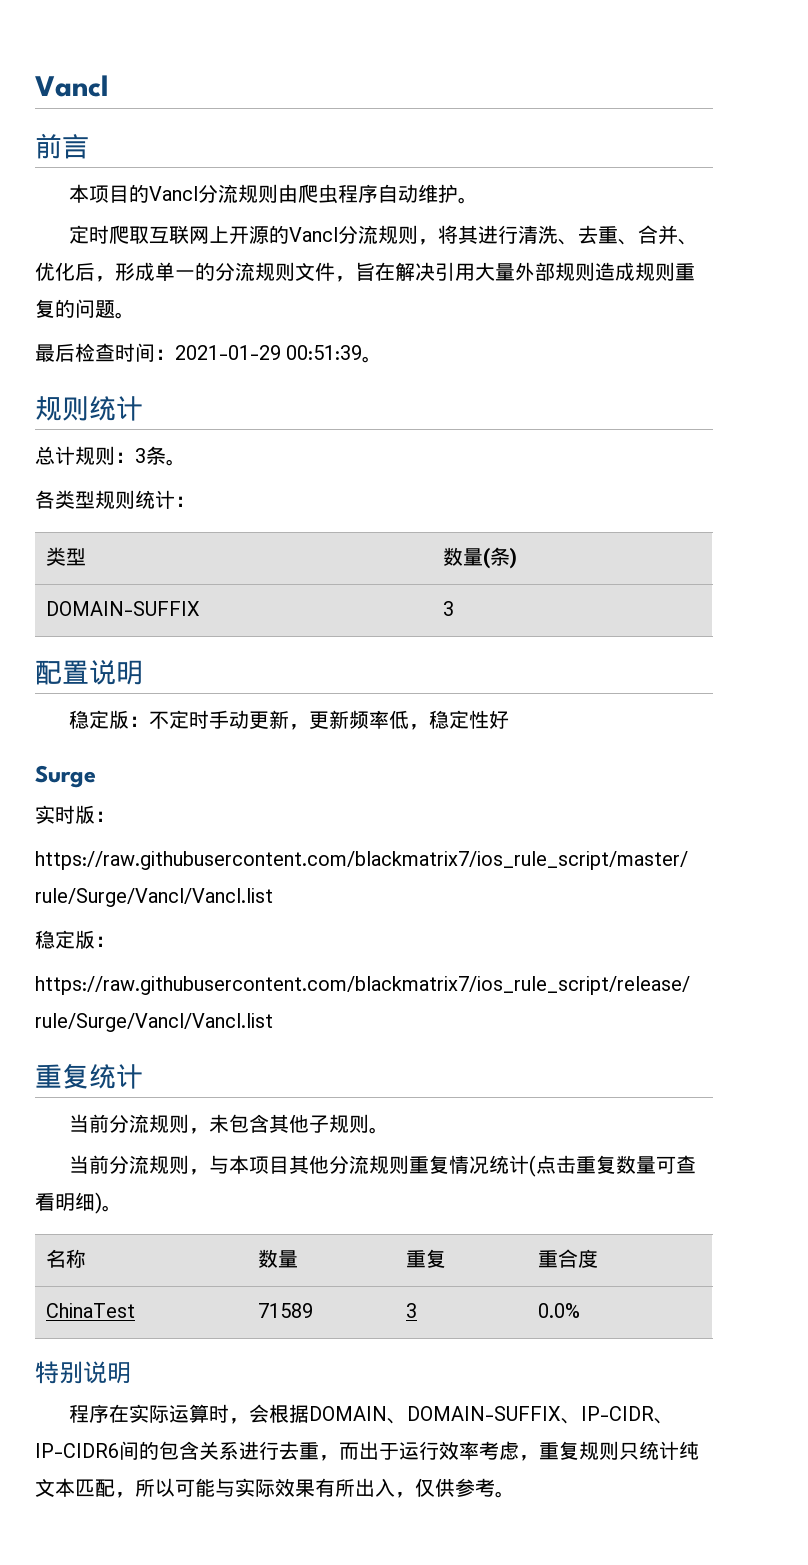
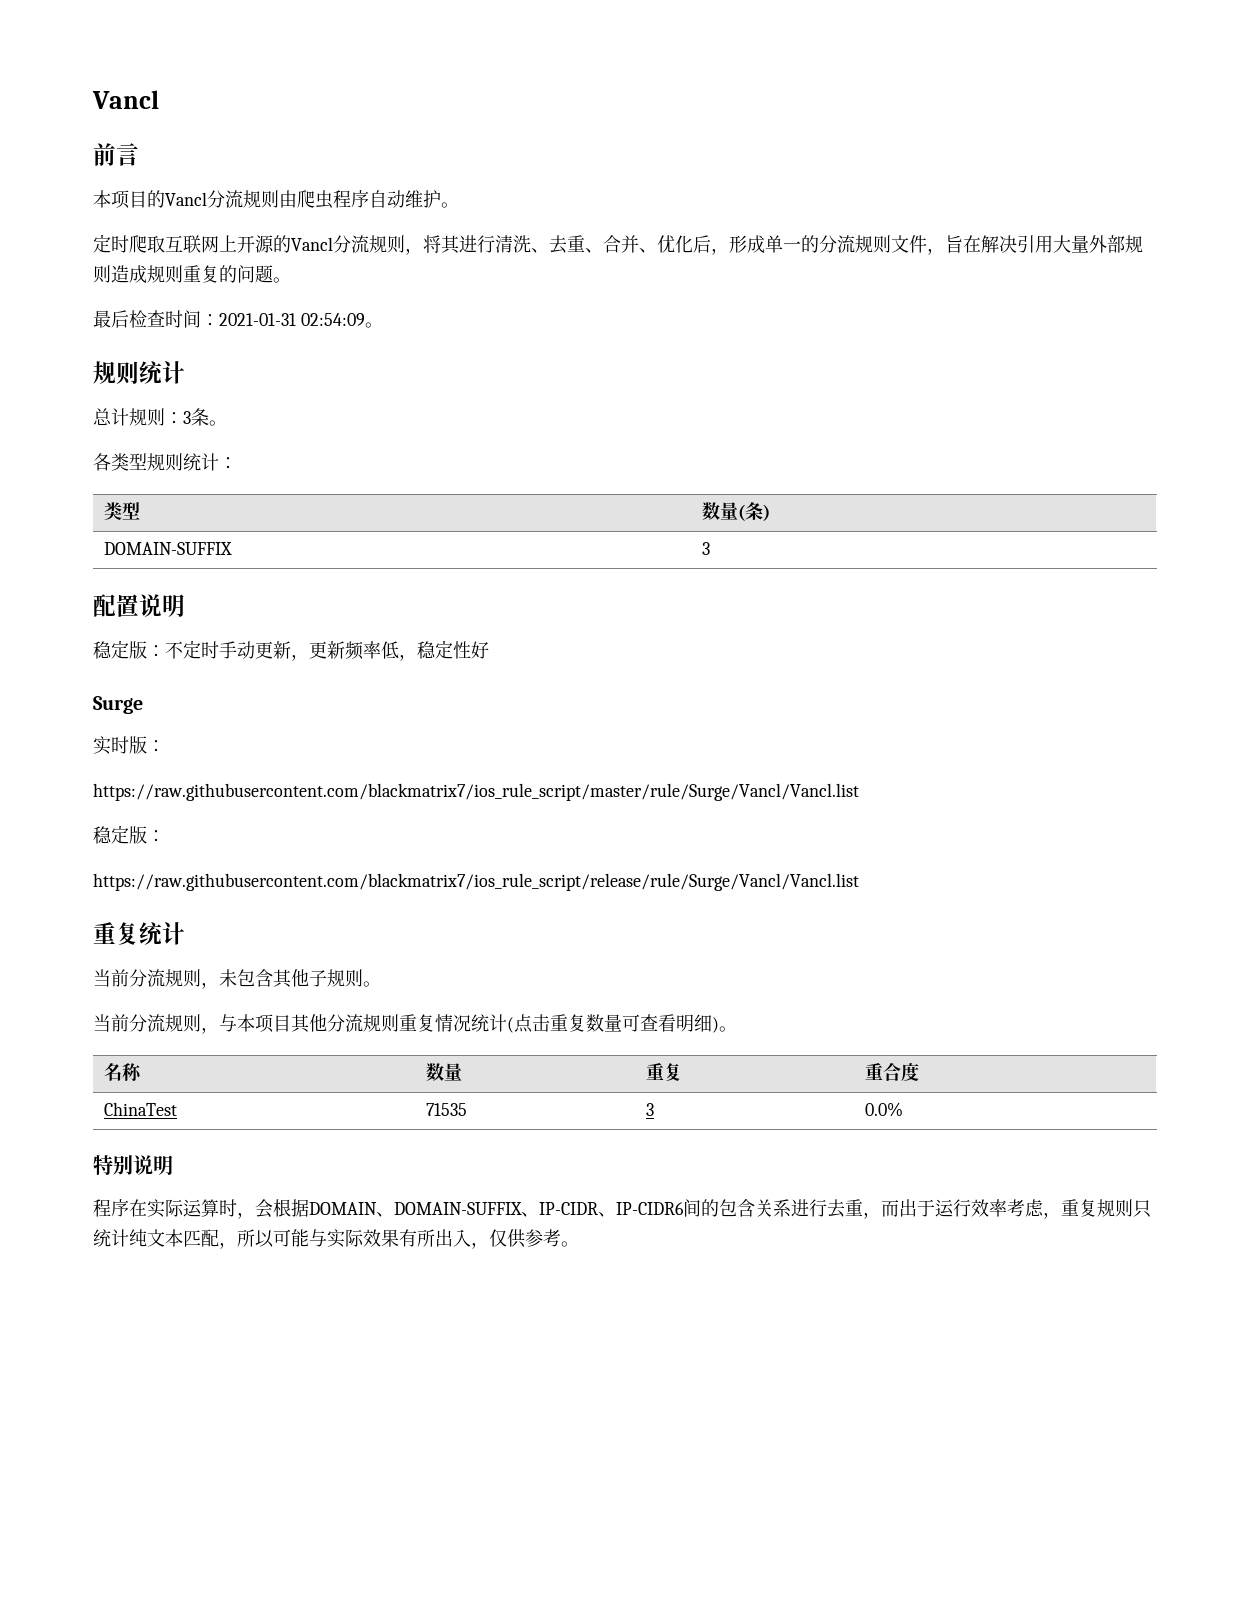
- 最后检查时间：2021-01-29 00:51:39。
+ 最后检查时间：2021-01-31 02:54:09。
- ChinaTest | 71589 | 3 | 0.0%
+ ChinaTest | 71535 | 3 | 0.0%

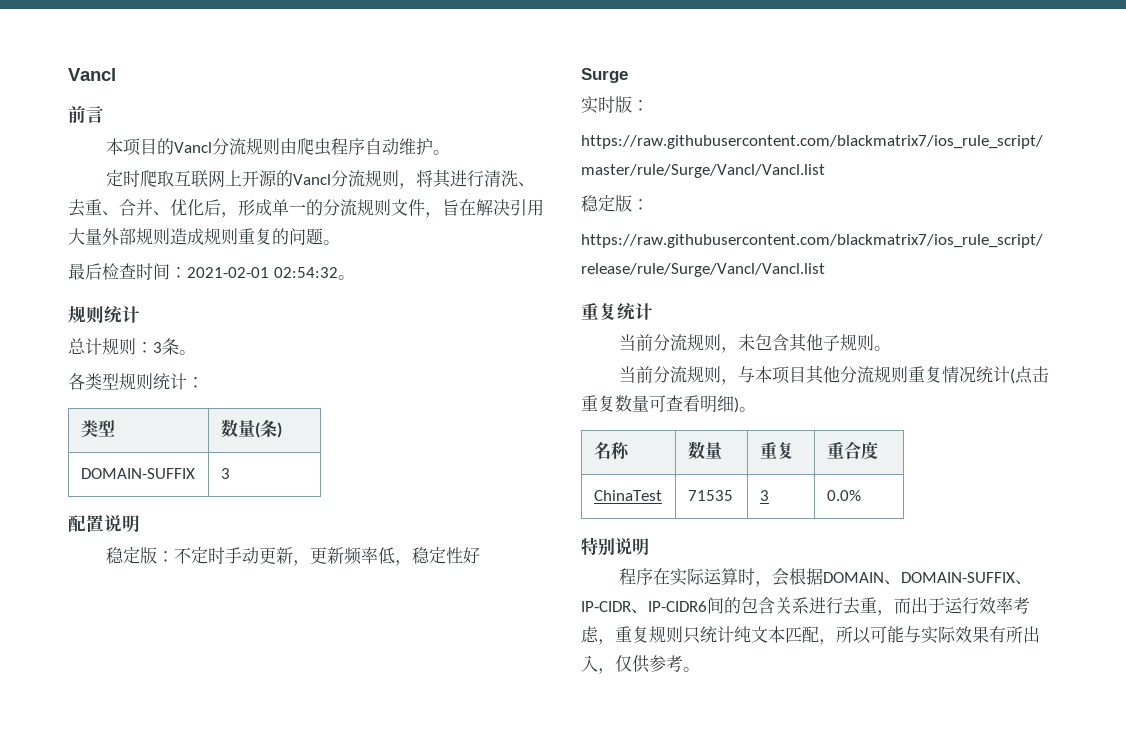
- 最后检查时间：2021-01-31 02:54:09。
+ 最后检查时间：2021-02-01 02:54:32。

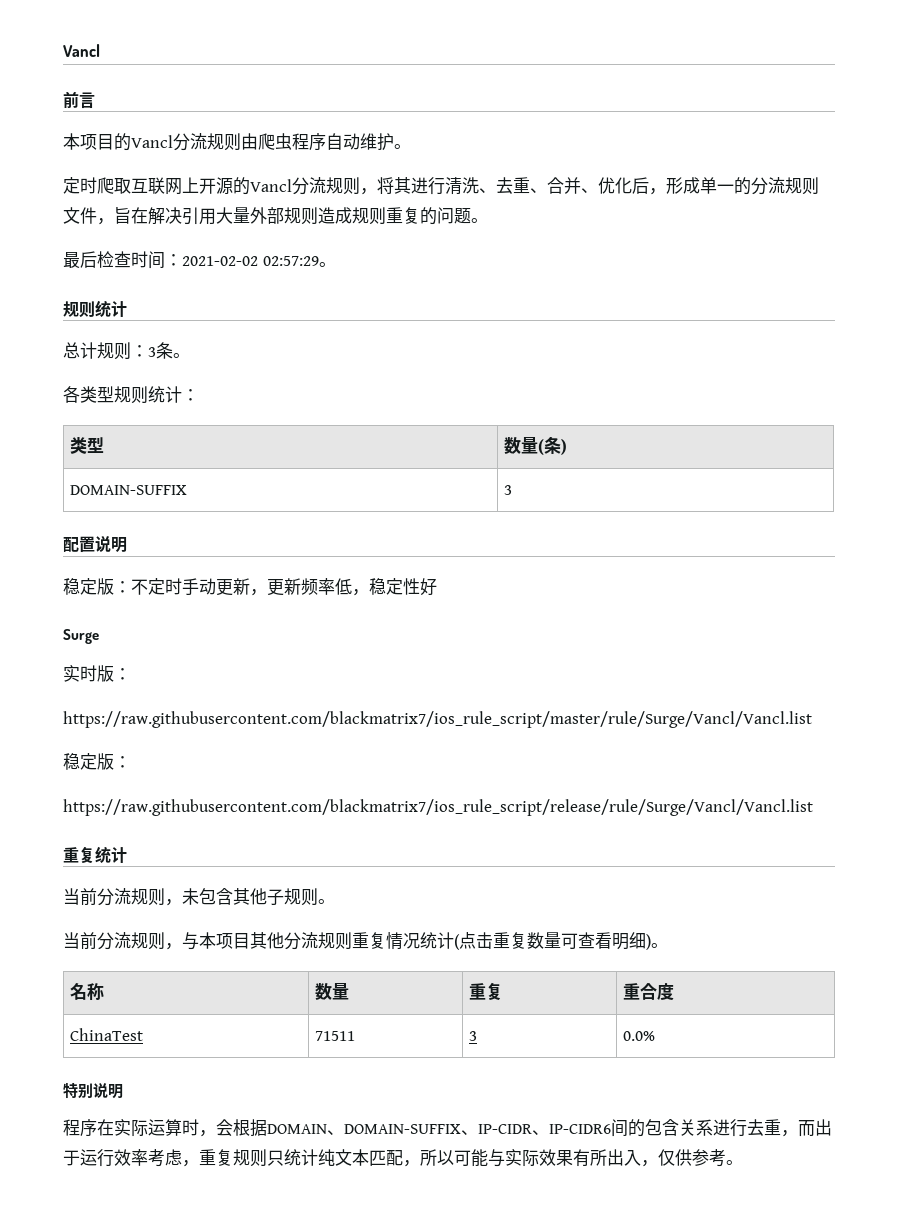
- 最后检查时间：2021-02-01 02:54:32。
+ 最后检查时间：2021-02-02 02:57:29。
- ChinaTest | 71535 | 3 | 0.0%
+ ChinaTest | 71511 | 3 | 0.0%

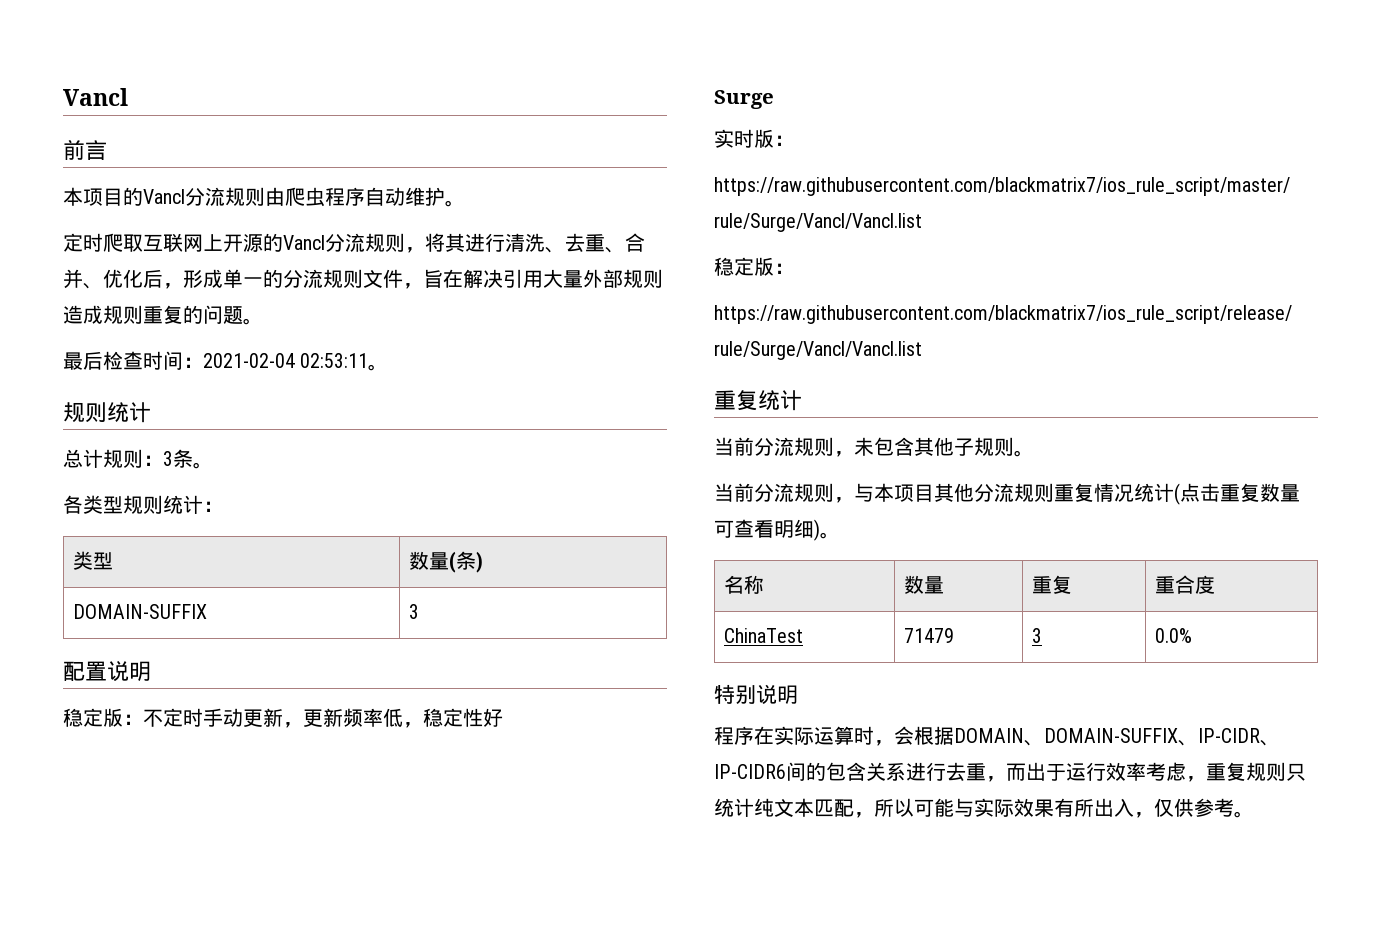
- 最后检查时间：2021-02-02 02:57:29。
+ 最后检查时间：2021-02-04 02:53:11。
- ChinaTest | 71511 | 3 | 0.0%
+ ChinaTest | 71479 | 3 | 0.0%

